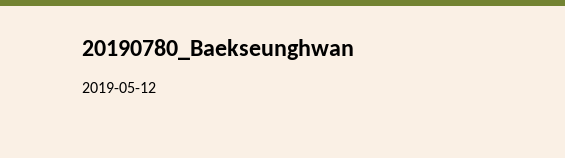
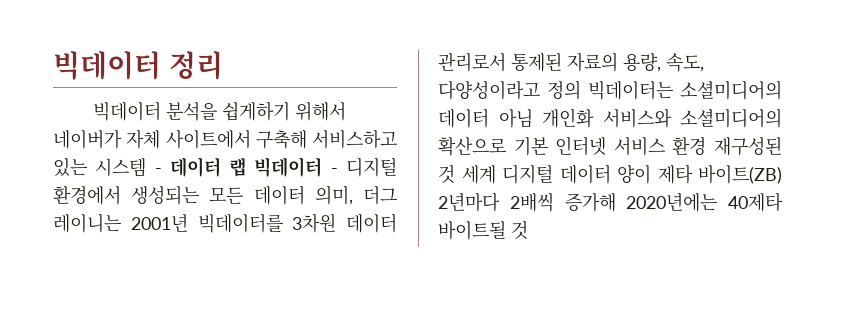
- 20190780_Baekseunghwan
- 2019-05-12
+ 빅데이터 정리
+ 빅데이터 분석을 쉽게하기 위해서 네이버가 자체 사이트에서 구축해 서비스하고 있는 시스템 - 데이터 랩 빅데이터 - 디지털 환경에서 생성되는 모든 데이터 의미, 더그 레이니는 2001년 빅데이터를 3차원 데이터 관리로서 통제된 자료의 용량, 속도, 다양성이라고 정의 빅데이터는 소셜미디어의 데이터 아님 개인화 서비스와 소셜미디어의 확산으로 기본 인터넷 서비스 환경 재구성된 것 세계 디지털 데이터 양이 제타 바이트(ZB) 2년마다 2배씩 증가해 2020년에는 40제타 바이트될 것

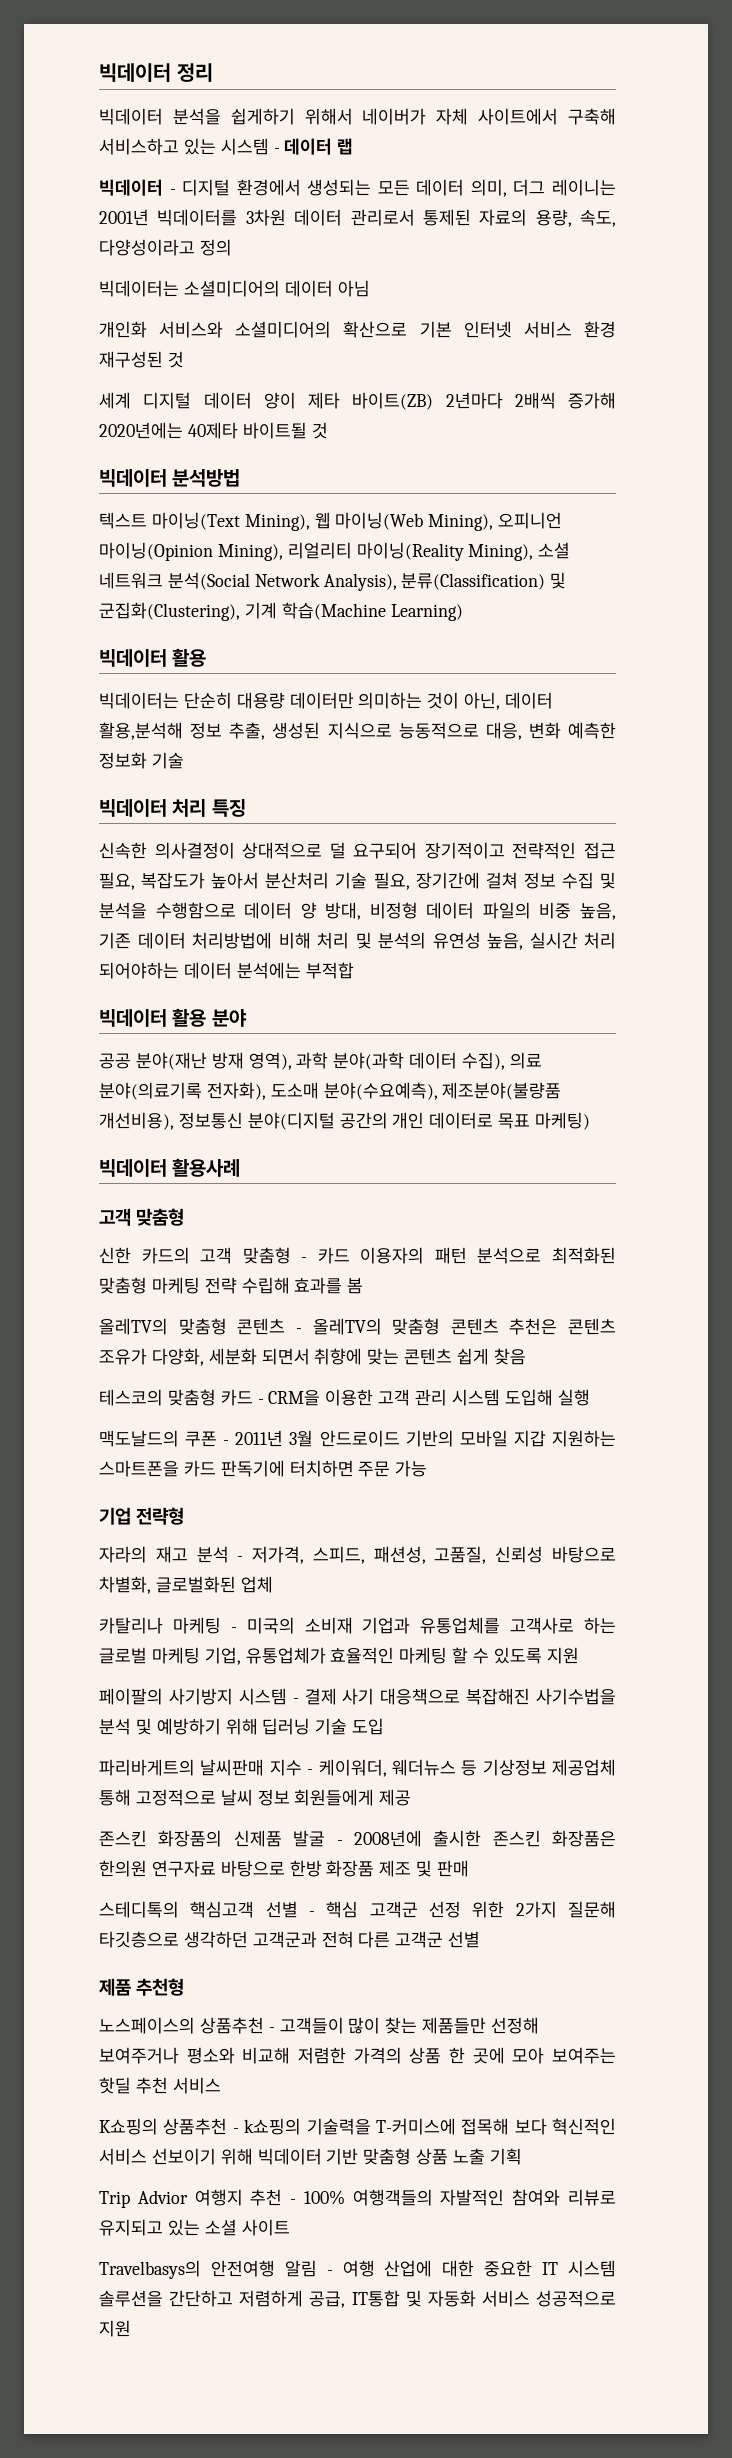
- 빅데이터 분석을 쉽게하기 위해서 네이버가 자체 사이트에서 구축해 서비스하고 있는 시스템 - 데이터 랩 빅데이터 - 디지털 환경에서 생성되는 모든 데이터 의미, 더그 레이니는 2001년 빅데이터를 3차원 데이터 관리로서 통제된 자료의 용량, 속도, 다양성이라고 정의 빅데이터는 소셜미디어의 데이터 아님 개인화 서비스와 소셜미디어의 확산으로 기본 인터넷 서비스 환경 재구성된 것 세계 디지털 데이터 양이 제타 바이트(ZB) 2년마다 2배씩 증가해 2020년에는 40제타 바이트될 것
+ 빅데이터 분석을 쉽게하기 위해서 네이버가 자체 사이트에서 구축해 서비스하고 있는 시스템 - 데이터 랩
+ 빅데이터 - 디지털 환경에서 생성되는 모든 데이터 의미, 더그 레이니는 2001년 빅데이터를 3차원 데이터 관리로서 통제된 자료의 용량, 속도, 다양성이라고 정의
+ 빅데이터는 소셜미디어의 데이터 아님
+ 개인화 서비스와 소셜미디어의 확산으로 기본 인터넷 서비스 환경 재구성된 것
+ 세계 디지털 데이터 양이 제타 바이트(ZB) 2년마다 2배씩 증가해 2020년에는 40제타 바이트될 것
+ 빅데이터 분석방법
+ 텍스트 마이닝(Text Mining), 웹 마이닝(Web Mining), 오피니언 마이닝(Opinion Mining), 리얼리티 마이닝(Reality Mining), 소셜 네트워크 분석(Social Network Analysis), 분류(Classification) 및 군집화(Clustering), 기계 학습(Machine Learning)
+ 빅데이터 활용
+ 빅데이터는 단순히 대용량 데이터만 의미하는 것이 아닌, 데이터 활용,분석해 정보 추출, 생성된 지식으로 능동적으로 대응, 변화 예측한 정보화 기술
+ 빅데이터 처리 특징
+ 신속한 의사결정이 상대적으로 덜 요구되어 장기적이고 전략적인 접근 필요, 복잡도가 높아서 분산처리 기술 필요, 장기간에 걸쳐 정보 수집 및 분석을 수행함으로 데이터 양 방대, 비정형 데이터 파일의 비중 높음, 기존 데이터 처리방법에 비해 처리 및 분석의 유연성 높음, 실시간 처리 되어야하는 데이터 분석에는 부적합
+ 빅데이터 활용 분야
+ 공공 분야(재난 방재 영역), 과학 분야(과학 데이터 수집), 의료 분야(의료기록 전자화), 도소매 분야(수요예측), 제조분야(불량품 개선비용), 정보통신 분야(디지털 공간의 개인 데이터로 목표 마케팅)
+ 빅데이터 활용사례
+ 고객 맞춤형
+ 신한 카드의 고객 맞춤형 - 카드 이용자의 패턴 분석으로 최적화된 맞춤형 마케팅 전략 수립해 효과를 봄
+ 올레TV의 맞춤형 콘텐츠 - 올레TV의 맞춤형 콘텐츠 추천은 콘텐츠 조유가 다양화, 세분화 되면서 취향에 맞는 콘텐츠 쉽게 찾음
+ 테스코의 맞춤형 카드 - CRM을 이용한 고객 관리 시스템 도입해 실행
+ 맥도날드의 쿠폰 - 2011년 3월 안드로이드 기반의 모바일 지갑 지원하는 스마트폰을 카드 판독기에 터치하면 주문 가능
+ 기업 전략형
+ 자라의 재고 분석 - 저가격, 스피드, 패션성, 고품질, 신뢰성 바탕으로 차별화, 글로벌화된 업체
+ 카탈리나 마케팅 - 미국의 소비재 기업과 유통업체를 고객사로 하는 글로벌 마케팅 기업, 유통업체가 효율적인 마케팅 할 수 있도록 지원
+ 페이팔의 사기방지 시스템 - 결제 사기 대응책으로 복잡해진 사기수법을 분석 및 예방하기 위해 딥러닝 기술 도입
+ 파리바게트의 날씨판매 지수 - 케이워더, 웨더뉴스 등 기상정보 제공업체 통해 고정적으로 날씨 정보 회원들에게 제공
+ 존스킨 화장품의 신제품 발굴 - 2008년에 출시한 존스킨 화장품은 한의원 연구자료 바탕으로 한방 화장품 제조 및 판매
+ 스테디톡의 핵심고객 선별 - 핵심 고객군 선정 위한 2가지 질문해 타깃층으로 생각하던 고객군과 전혀 다른 고객군 선별
+ 제품 추천형
+ 노스페이스의 상품추천 - 고객들이 많이 찾는 제품들만 선정해 보여주거나 평소와 비교해 저렴한 가격의 상품 한 곳에 모아 보여주는 핫딜 추천 서비스
+ K쇼핑의 상품추천 - k쇼핑의 기술력을 T-커미스에 접목해 보다 혁신적인 서비스 선보이기 위해 빅데이터 기반 맞춤형 상품 노출 기획
+ Trip Advior 여행지 추천 - 100% 여행객들의 자발적인 참여와 리뷰로 유지되고 있는 소셜 사이트
+ Travelbasys의 안전여행 알림 - 여행 산업에 대한 중요한 IT 시스템 솔루션을 간단하고 저렴하게 공급, IT통합 및 자동화 서비스 성공적으로 지원

